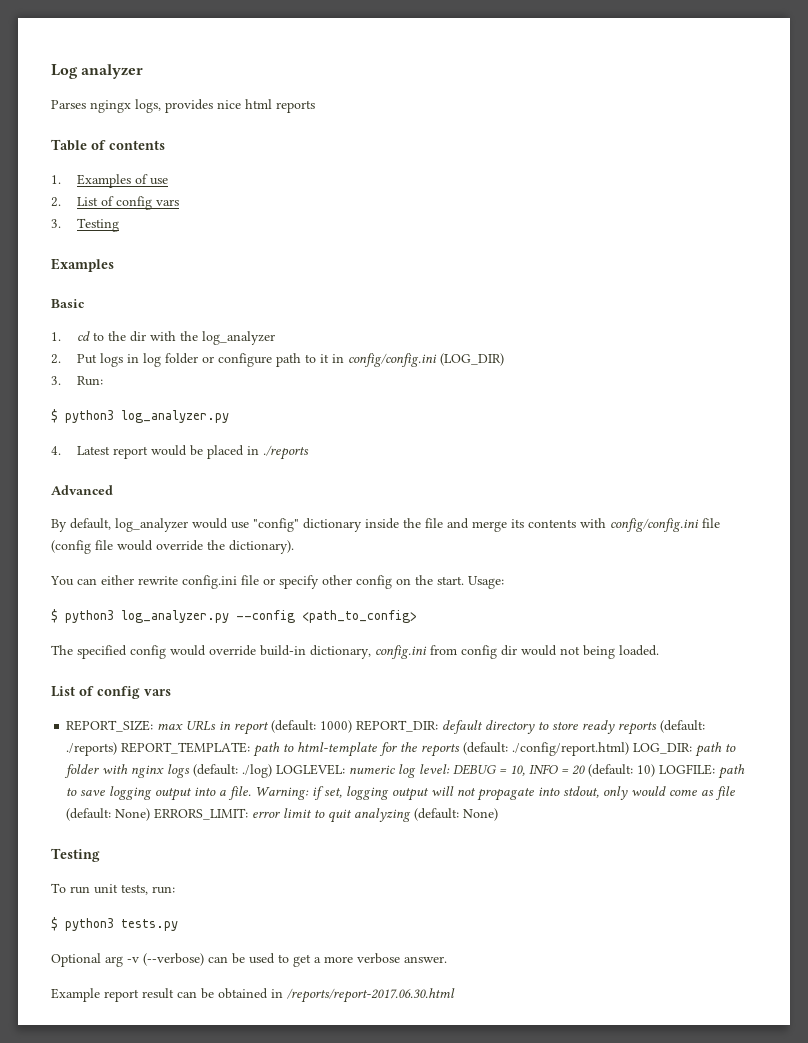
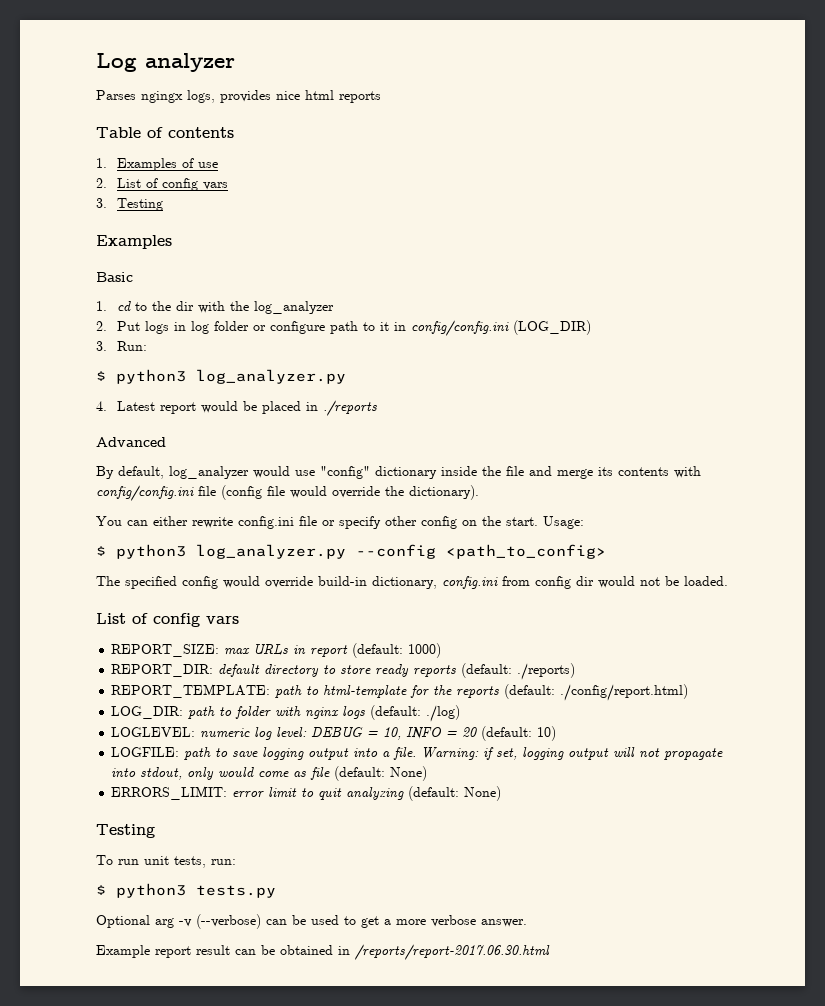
- The specified config would override build-in dictionary, config.ini from config dir would not being loaded.
+ The specified config would override build-in dictionary, config.ini from config dir would not be loaded.
- REPORT_SIZE: max URLs in report (default: 1000) REPORT_DIR: default directory to store ready reports (default: ./reports) REPORT_TEMPLATE: path to html-template for the reports (default: ./config/report.html) LOG_DIR: path to folder with nginx logs (default: ./log) LOGLEVEL: numeric log level: DEBUG = 10, INFO = 20 (default: 10) LOGFILE: path to save logging output into a file.
+ REPORT_SIZE: max URLs in report (default: 1000)
+ REPORT_DIR: default directory to store ready reports (default: ./reports)
+ REPORT_TEMPLATE: path to html-template for the reports (default: ./config/report.html)
+ LOG_DIR: path to folder with nginx logs (default: ./log)
+ LOGLEVEL: numeric log level: DEBUG = 10, INFO = 20 (default: 10)
+ LOGFILE: path to save logging output into a file.
- Warning: if set, logging output will not propagate into stdout, only would come as file (default: None) ERRORS_LIMIT: error limit to quit analyzing (default: None)
+ Warning: if set, logging output will not propagate into stdout, only would come as file (default: None)
+ ERRORS_LIMIT: error limit to quit analyzing (default: None)

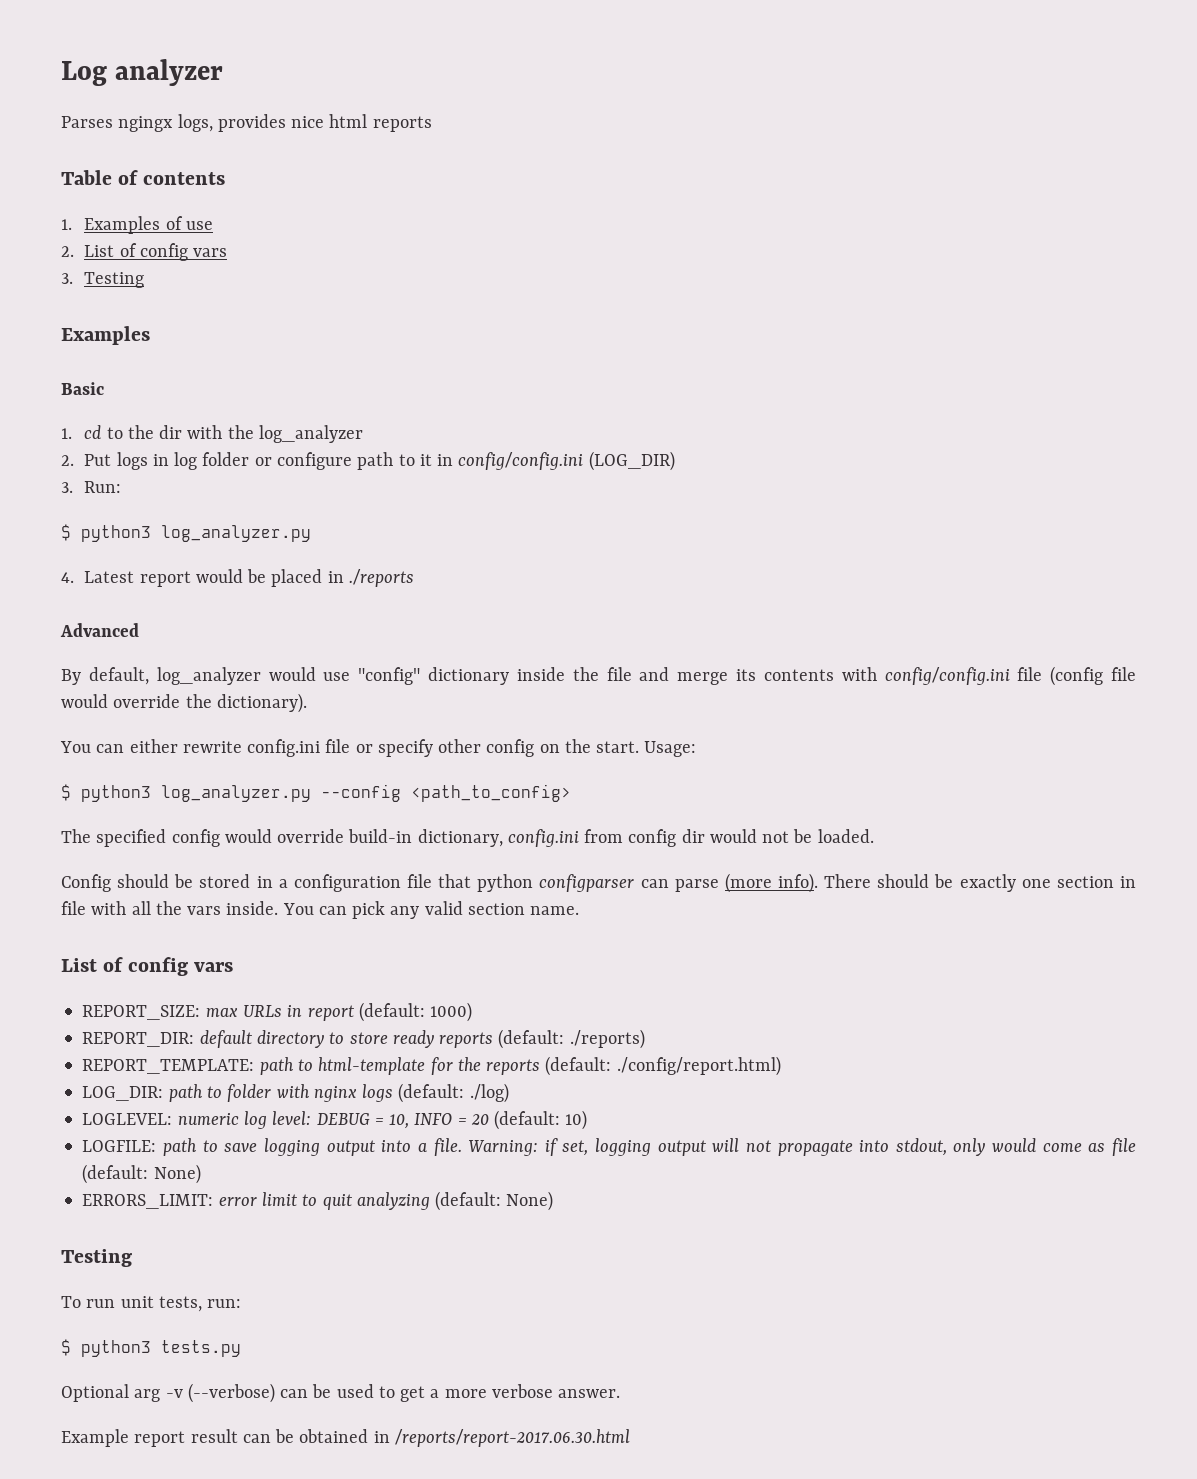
+ Config should be stored in a configuration file that python configparser can parse (more info). There should be exactly one section in file with all the vars inside. You can pick any valid section name.

